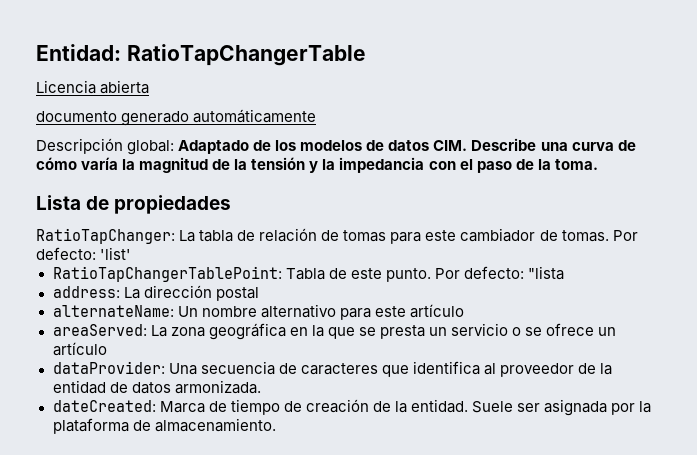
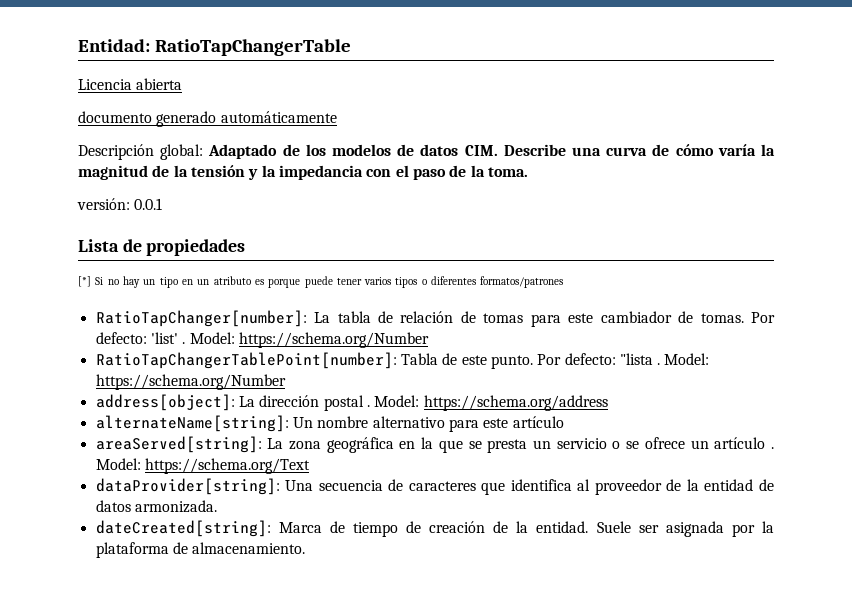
+ versión: 0.0.1
- RatioTapChanger: La tabla de relación de tomas para este cambiador de tomas.
+ [*] Si no hay un tipo en un atributo es porque puede tener varios tipos o diferentes formatos/patrones
+ RatioTapChanger[number]: La tabla de relación de tomas para este cambiador de tomas.
- Por defecto: 'list'
- RatioTapChangerTablePoint: Tabla de este punto.
+ Por defecto: 'list' . Model: https://schema.org/Number
+ RatioTapChangerTablePoint[number]: Tabla de este punto.
- Por defecto: "lista
- address: La dirección postal
- alternateName: Un nombre alternativo para este artículo
+ Por defecto: "lista . Model: https://schema.org/Number
+ address[object]: La dirección postal . Model: https://schema.org/address
+ alternateName[string]: Un nombre alternativo para este artículo
- areaServed: La zona geográfica en la que se presta un servicio o se ofrece un artículo
- dataProvider: Una secuencia de caracteres que identifica al proveedor de la entidad de datos armonizada.
+ areaServed[string]: La zona geográfica en la que se presta un servicio o se ofrece un artículo . Model: https://schema.org/Text
+ dataProvider[string]: Una secuencia de caracteres que identifica al proveedor de la entidad de datos armonizada.
- dateCreated: Marca de tiempo de creación de la entidad.
+ dateCreated[string]: Marca de tiempo de creación de la entidad.

